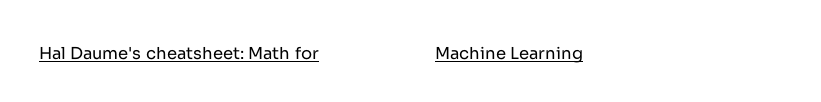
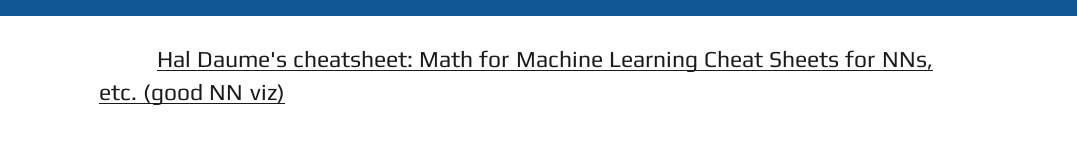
- Hal Daume's cheatsheet: Math for Machine Learning
+ Hal Daume's cheatsheet: Math for Machine Learning Cheat Sheets for NNs, etc. (good NN viz)

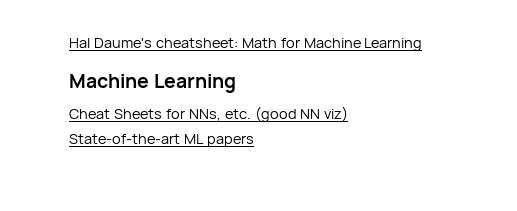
- Hal Daume's cheatsheet: Math for Machine Learning Cheat Sheets for NNs, etc. (good NN viz)
+ Hal Daume's cheatsheet: Math for Machine Learning
+ Machine Learning
+ Cheat Sheets for NNs, etc. (good NN viz)
+ State-of-the-art ML papers

